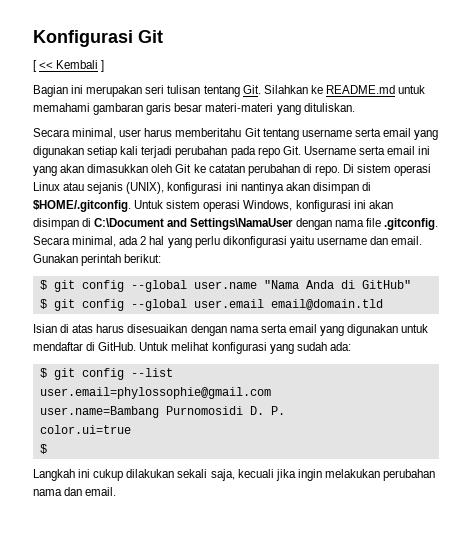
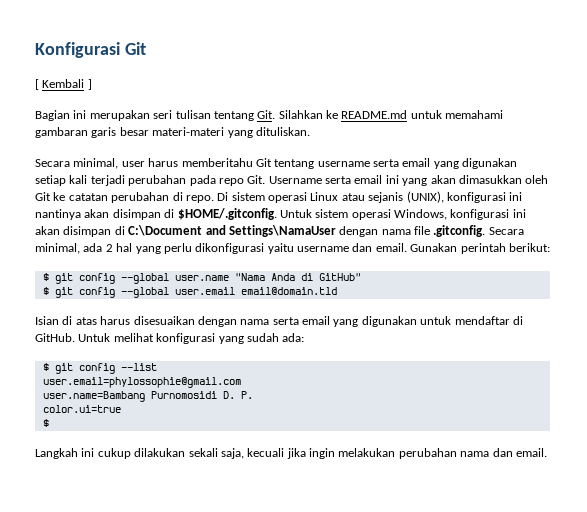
- [ << Kembali ]
+ [ Kembali ]

